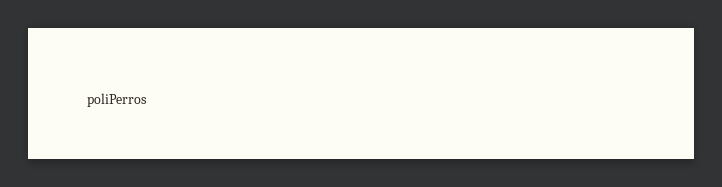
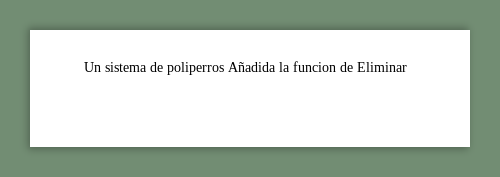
- poliPerros
+ Un sistema de poliperros Añadida la funcion de Eliminar

